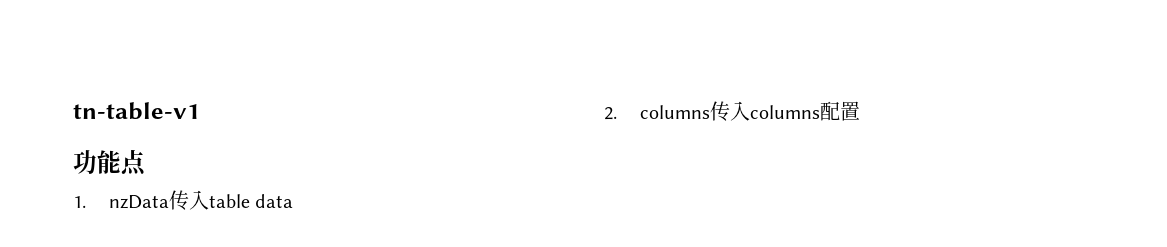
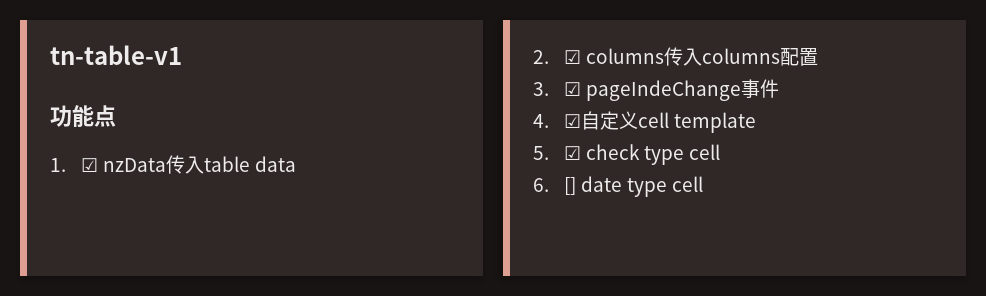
- 1. nzData传入table data
+ 1. ☑ nzData传入table data
- 2. columns传入columns配置
+ 2. ☑ columns传入columns配置
+ 3. ☑ pageIndeChange事件
+ 4. ☑自定义cell template
+ 5. ☑ check type cell
+ 6. [] date type cell

